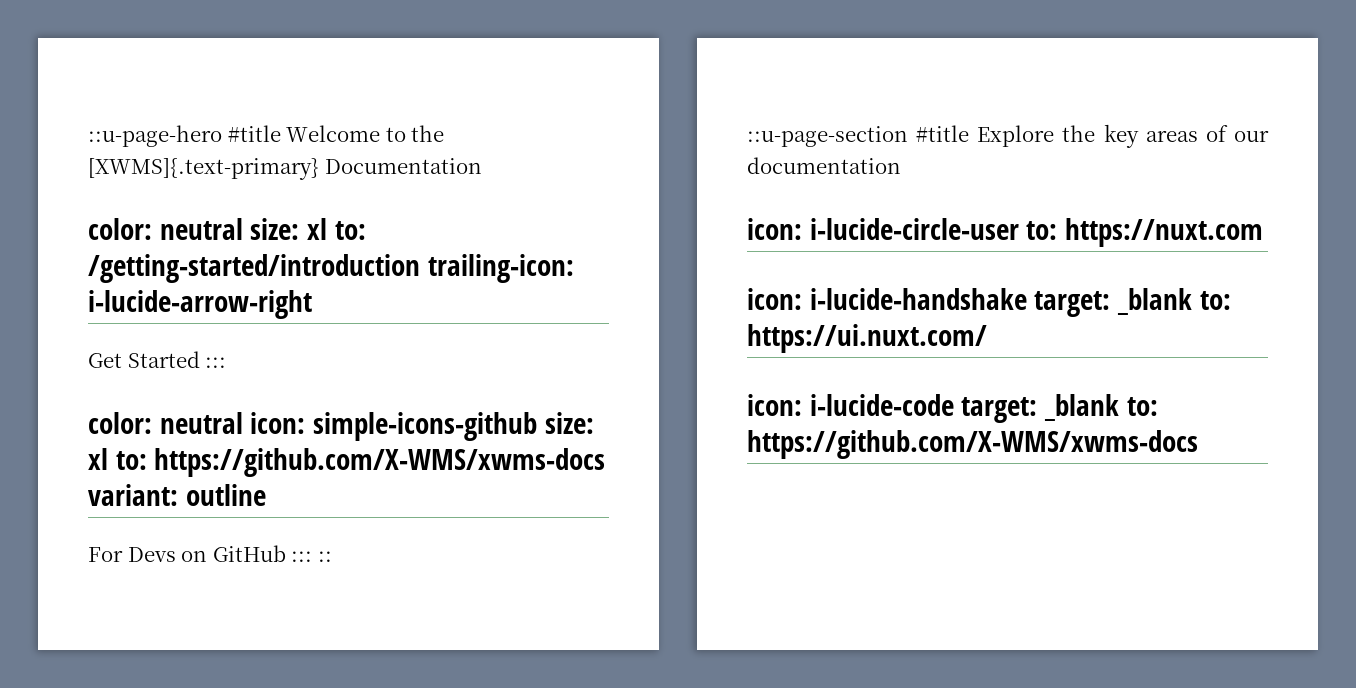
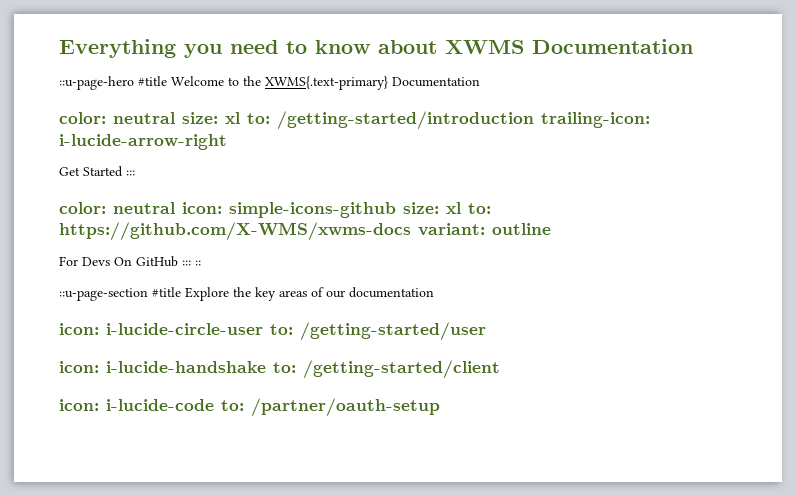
+ Everything you need to know about XWMS Documentation
- ::u-page-hero #title Welcome to the [XWMS]{.text-primary} Documentation
+ ::u-page-hero #title Welcome to the XWMS{.text-primary} Documentation
- For Devs on GitHub ::: ::
+ For Devs On GitHub ::: ::
- icon: i-lucide-circle-user to: https://nuxt.com
+ icon: i-lucide-circle-user to: /getting-started/user
- icon: i-lucide-handshake target: _blank to: https://ui.nuxt.com/
- icon: i-lucide-code target: _blank to: https://github.com/X-WMS/xwms-docs
+ icon: i-lucide-handshake to: /getting-started/client
+ icon: i-lucide-code to: /partner/oauth-setup

